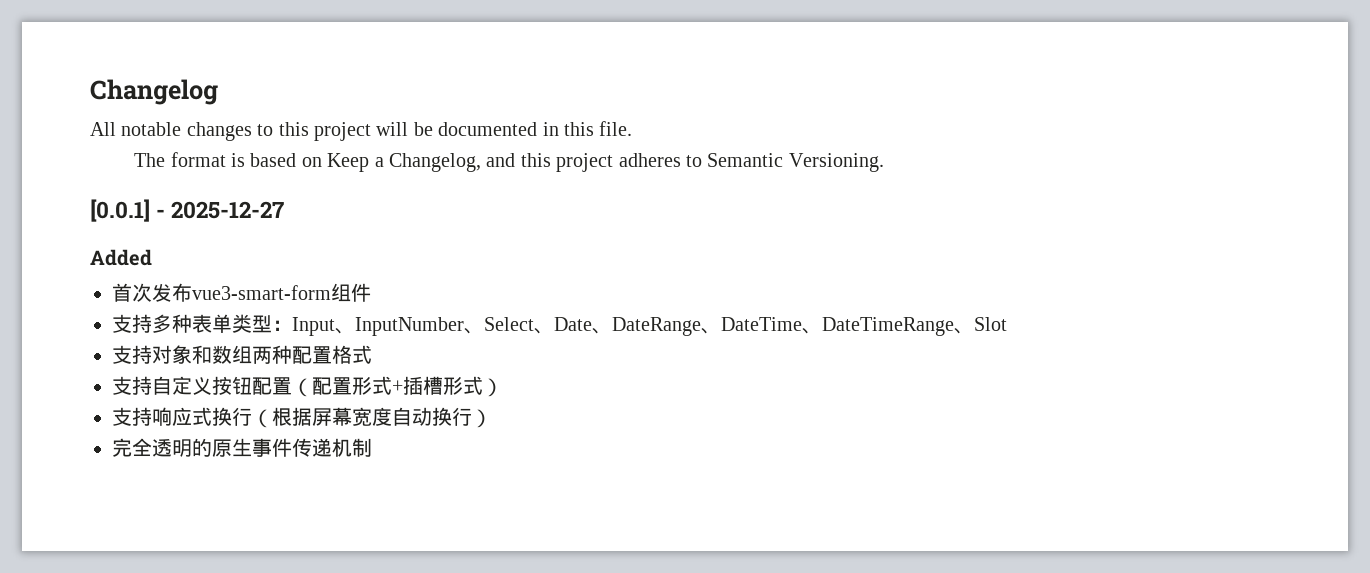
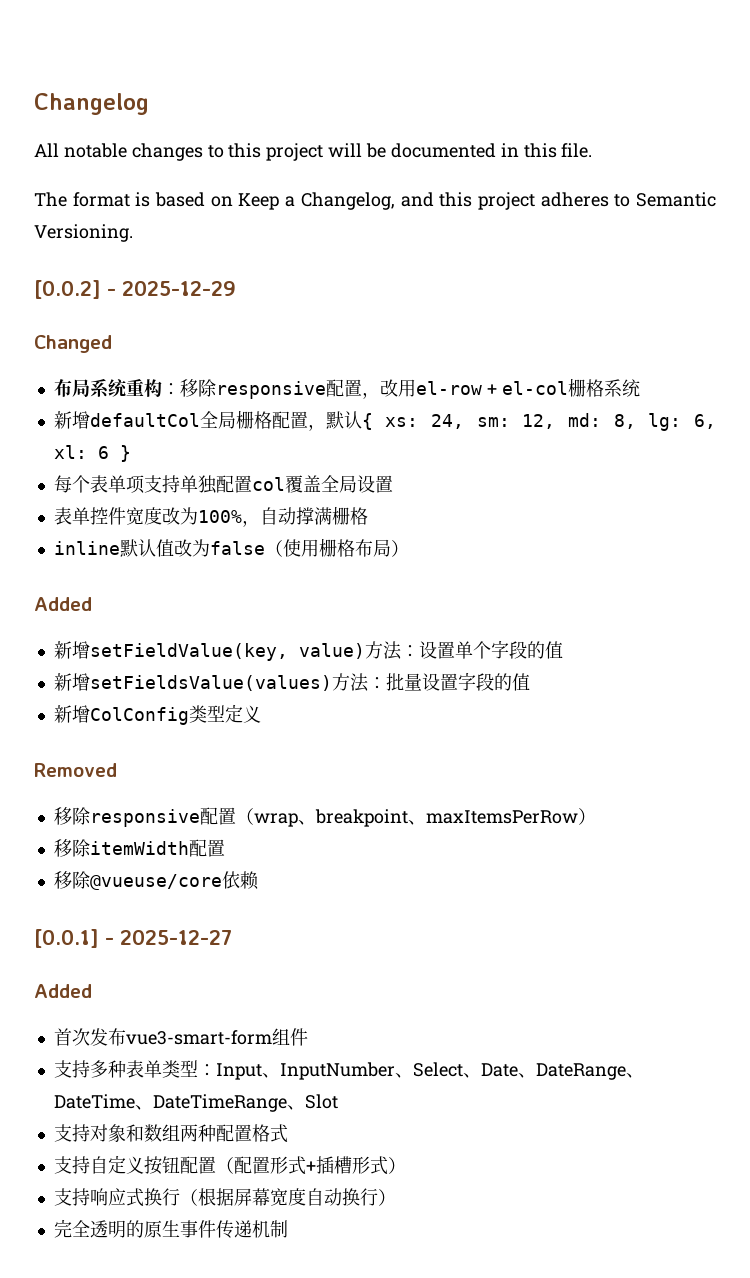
+ [0.0.2] - 2025-12-29
+ Changed
+ 布局系统重构：移除responsive配置，改用el-row + el-col栅格系统
+ 新增defaultCol全局栅格配置，默认{ xs: 24, sm: 12, md: 8, lg: 6, xl: 6 }
+ 每个表单项支持单独配置col覆盖全局设置
+ 表单控件宽度改为100%，自动撑满栅格
+ inline默认值改为false（使用栅格布局）
+ Added
+ 新增setFieldValue(key, value)方法：设置单个字段的值
+ 新增setFieldsValue(values)方法：批量设置字段的值
+ 新增ColConfig类型定义
+ Removed
+ 移除responsive配置（wrap、breakpoint、maxItemsPerRow）
+ 移除itemWidth配置
+ 移除@vueuse/core依赖

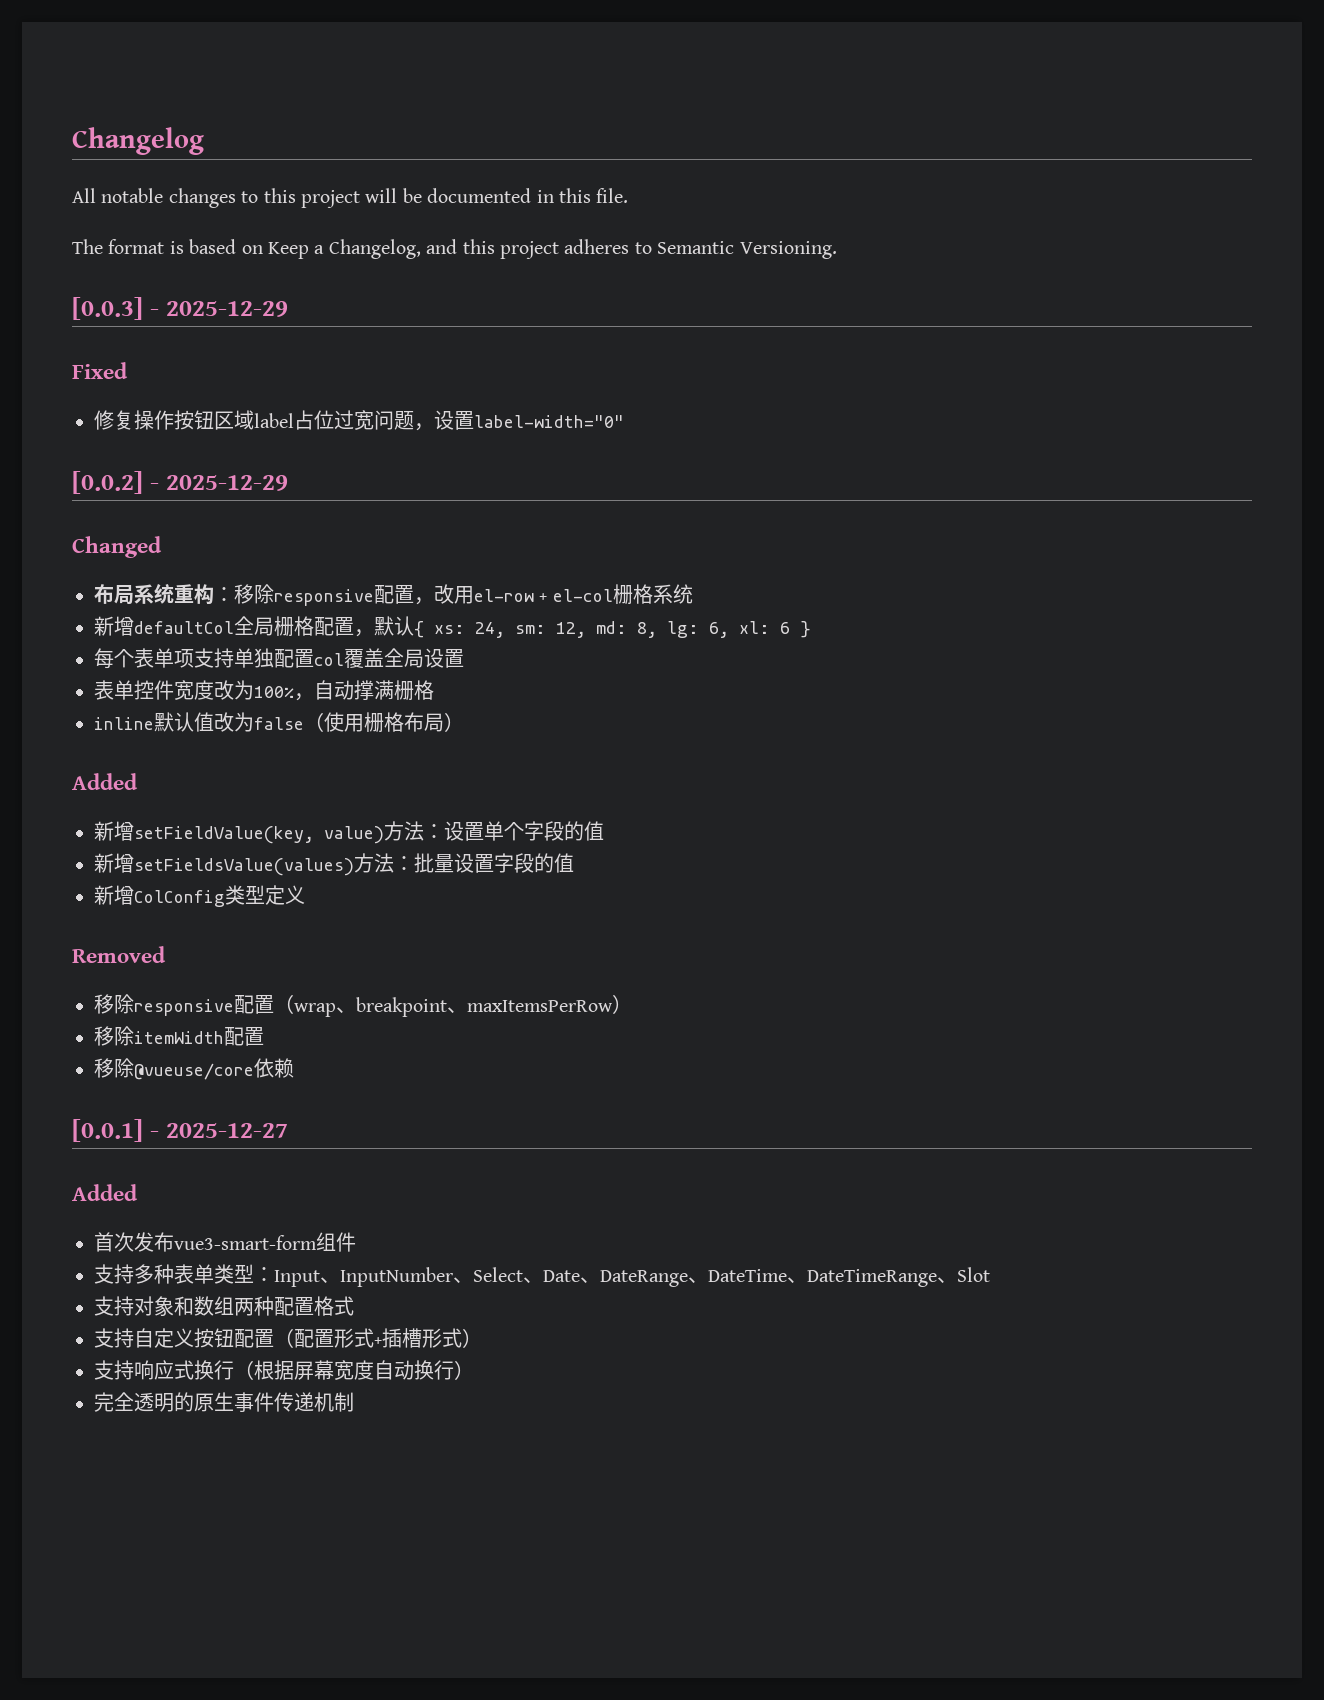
+ [0.0.3] - 2025-12-29
+ Fixed
+ 修复操作按钮区域label占位过宽问题，设置label-width="0"

